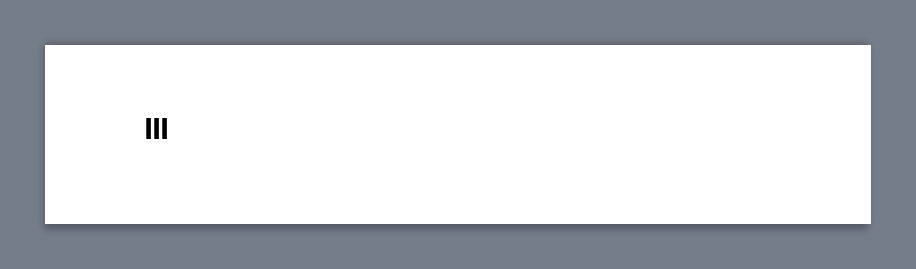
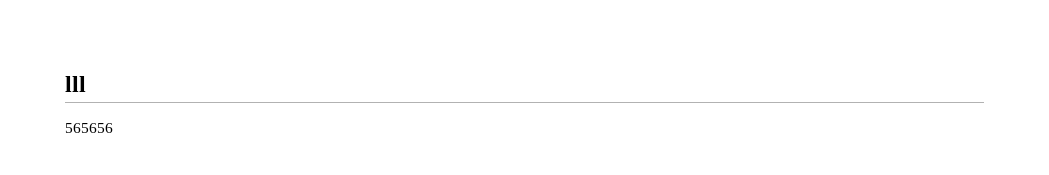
+ 565656

